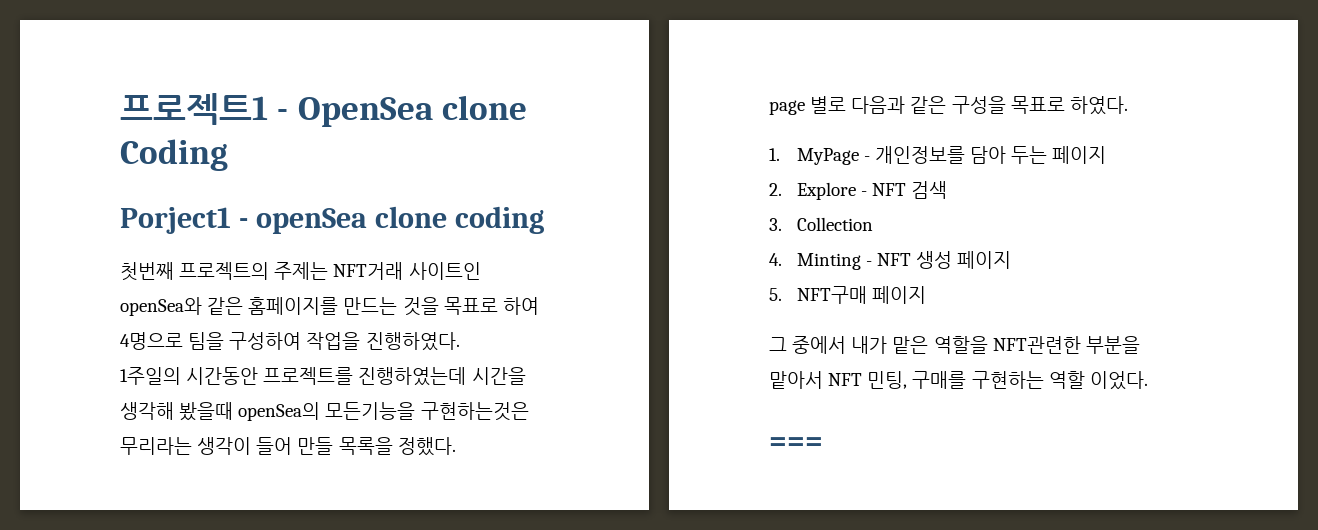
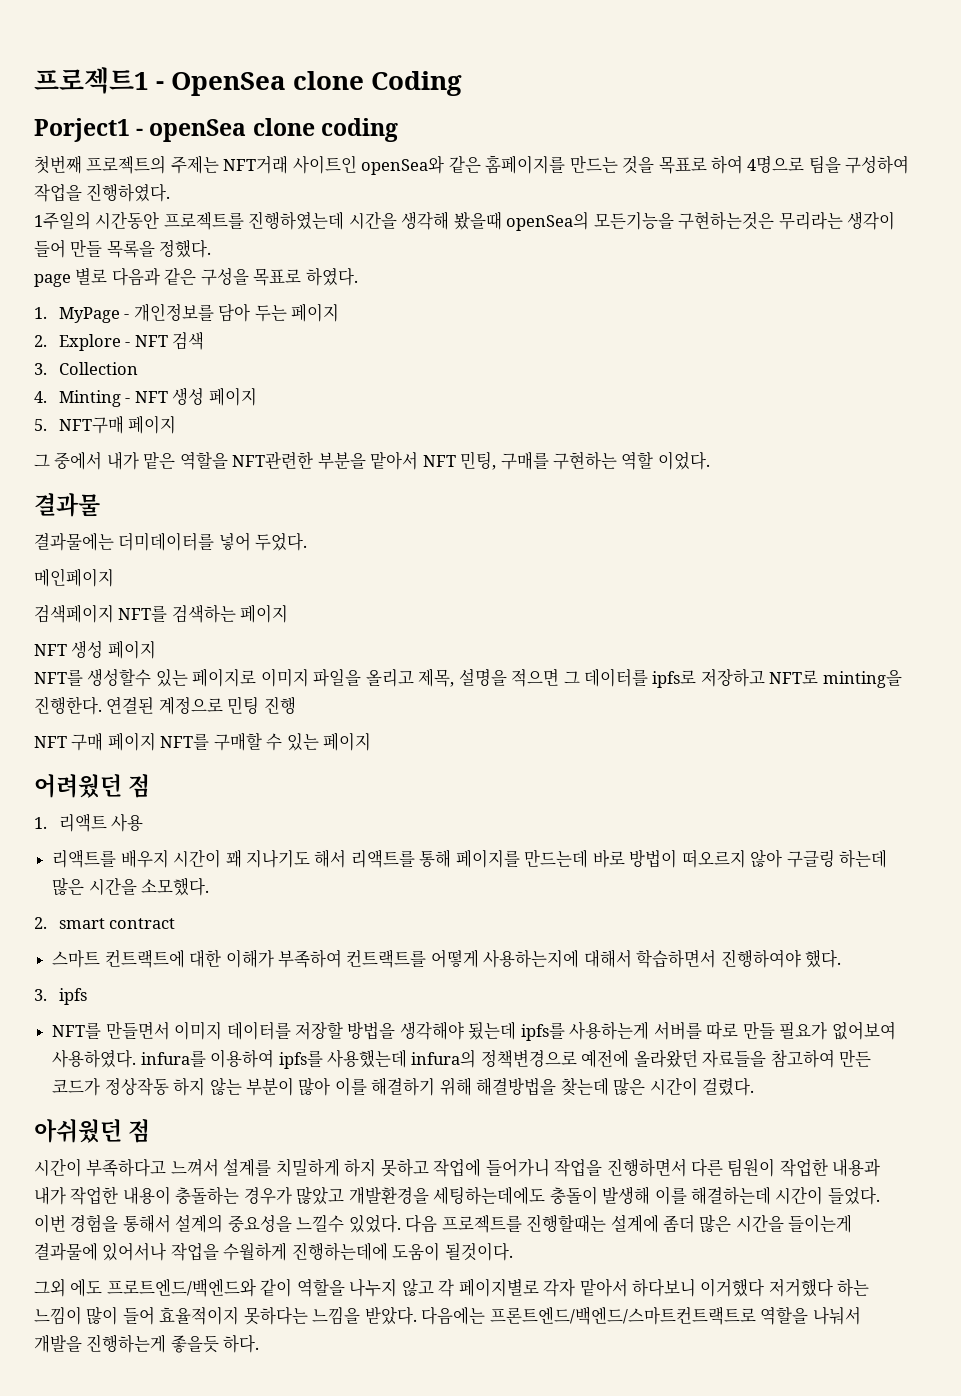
- ===
+ 결과물
+ 결과물에는 더미데이터를 넣어 두었다.
+ 메인페이지
+ 검색페이지 NFT를 검색하는 페이지
+ NFT 생성 페이지
+ NFT를 생성할수 있는 페이지로 이미지 파일을 올리고 제목, 설명을 적으면 그 데이터를 ipfs로 저장하고 NFT로 minting을 진행한다. 연결된 계정으로 민팅 진행
+ NFT 구매 페이지 NFT를 구매할 수 있는 페이지
+ 어려웠던 점
+ 1. 리액트 사용
+ 리액트를 배우지 시간이 꽤 지나기도 해서 리액트를 통해 페이지를 만드는데 바로 방법이 떠오르지 않아 구글링 하는데 많은 시간을 소모했다.
+ 2. smart contract
+ 스마트 컨트랙트에 대한 이해가 부족하여 컨트랙트를 어떻게 사용하는지에 대해서 학습하면서 진행하여야 했다.
+ 3. ipfs
+ NFT를 만들면서 이미지 데이터를 저장할 방법을 생각해야 됬는데 ipfs를 사용하는게 서버를 따로 만들 필요가 없어보여 사용하였다. infura를 이용하여 ipfs를 사용했는데 infura의 정책변경으로 예전에 올라왔던 자료들을 참고하여 만든 코드가 정상작동 하지 않는 부분이 많아 이를 해결하기 위해 해결방법을 찾는데 많은 시간이 걸렸다.
+ 아쉬웠던 점
+ 시간이 부족하다고 느껴서 설계를 치밀하게 하지 못하고 작업에 들어가니 작업을 진행하면서 다른 팀원이 작업한 내용과 내가 작업한 내용이 충돌하는 경우가 많았고 개발환경을 세팅하는데에도 충돌이 발생해 이를 해결하는데 시간이 들었다. 이번 경험을 통해서 설계의 중요성을 느낄수 있었다. 다음 프로젝트를 진행할때는 설계에 좀더 많은 시간을 들이는게 결과물에 있어서나 작업을 수월하게 진행하는데에 도움이 될것이다.
+ 그외 에도 프로트엔드/백엔드와 같이 역할을 나누지 않고 각 페이지별로 각자 맡아서 하다보니 이거했다 저거했다 하는 느낌이 많이 들어 효율적이지 못하다는 느낌을 받았다. 다음에는 프론트엔드/백엔드/스마트컨트랙트로 역할을 나눠서 개발을 진행하는게 좋을듯 하다.

